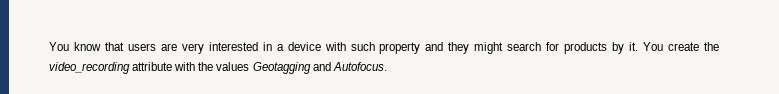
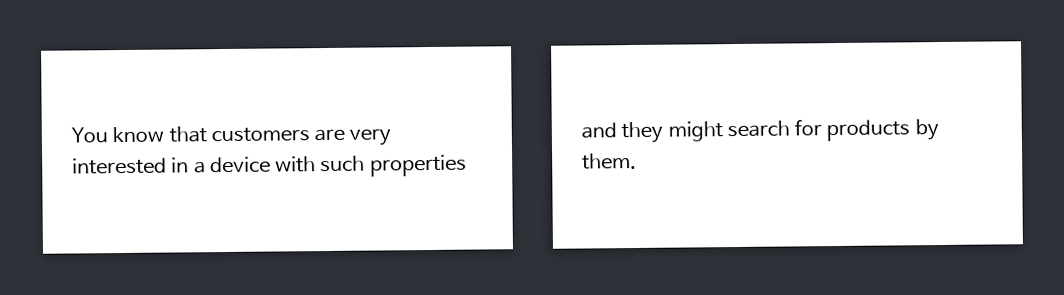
- You know that users are very interested in a device with such property and they might search for products by it. You create the video_recording attribute with the values Geotagging and Autofocus.
+ You know that customers are very interested in a device with such properties and they might search for products by them.

